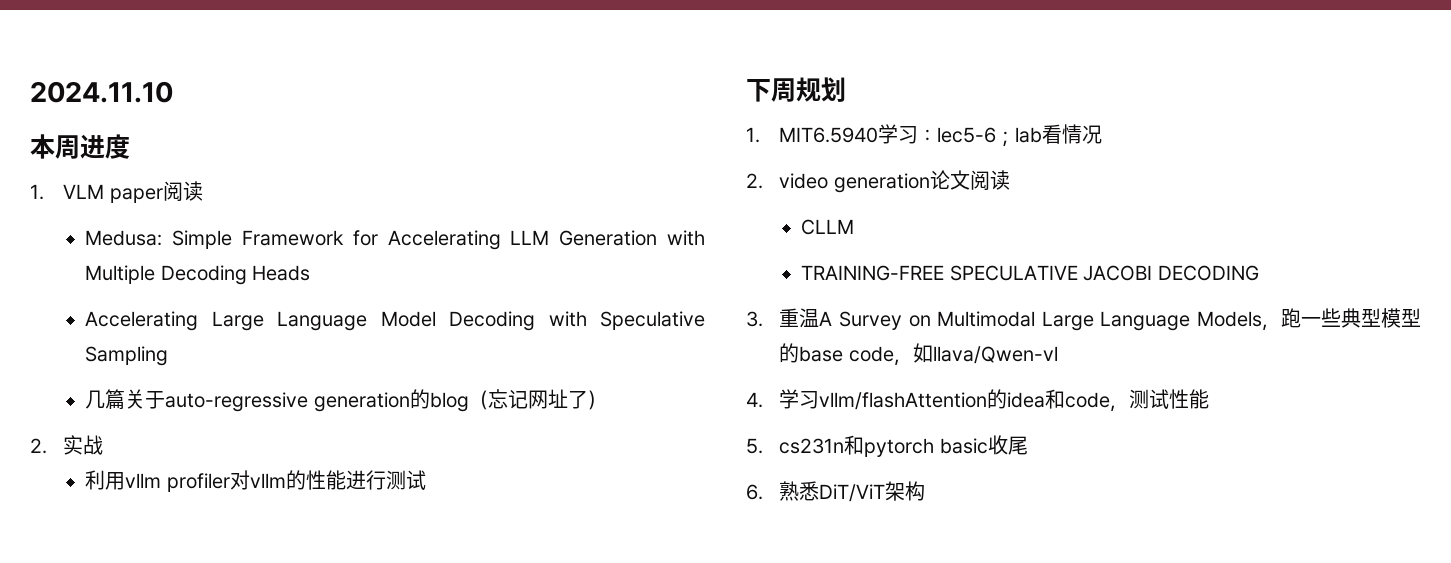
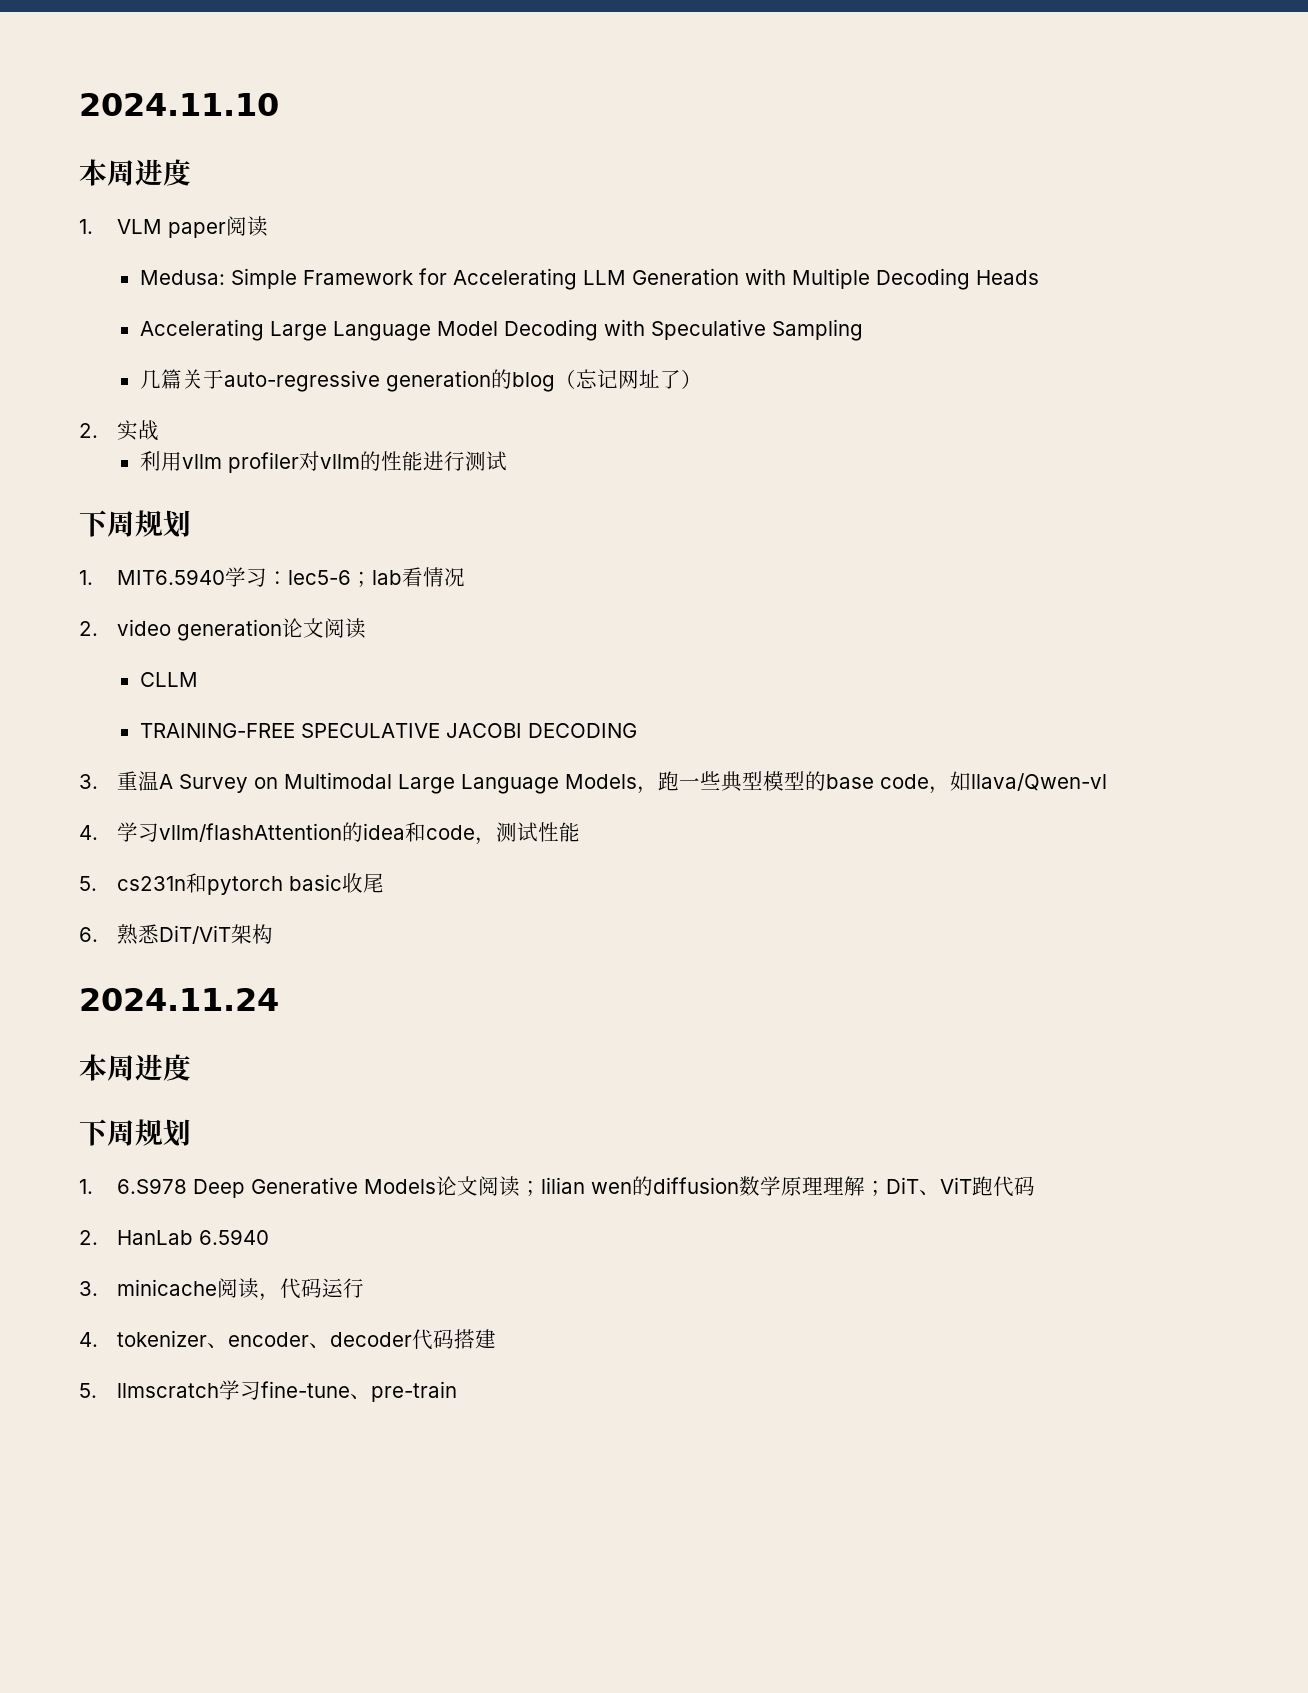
+ 2024.11.24
+ 本周进度
+ 下周规划
+ 1. 6.S978 Deep Generative Models论文阅读；lilian wen的diffusion数学原理理解；DiT、ViT跑代码
+ 2. HanLab 6.5940
+ 3. minicache阅读，代码运行
+ 4. tokenizer、encoder、decoder代码搭建
+ 5. llmscratch学习fine-tune、pre-train

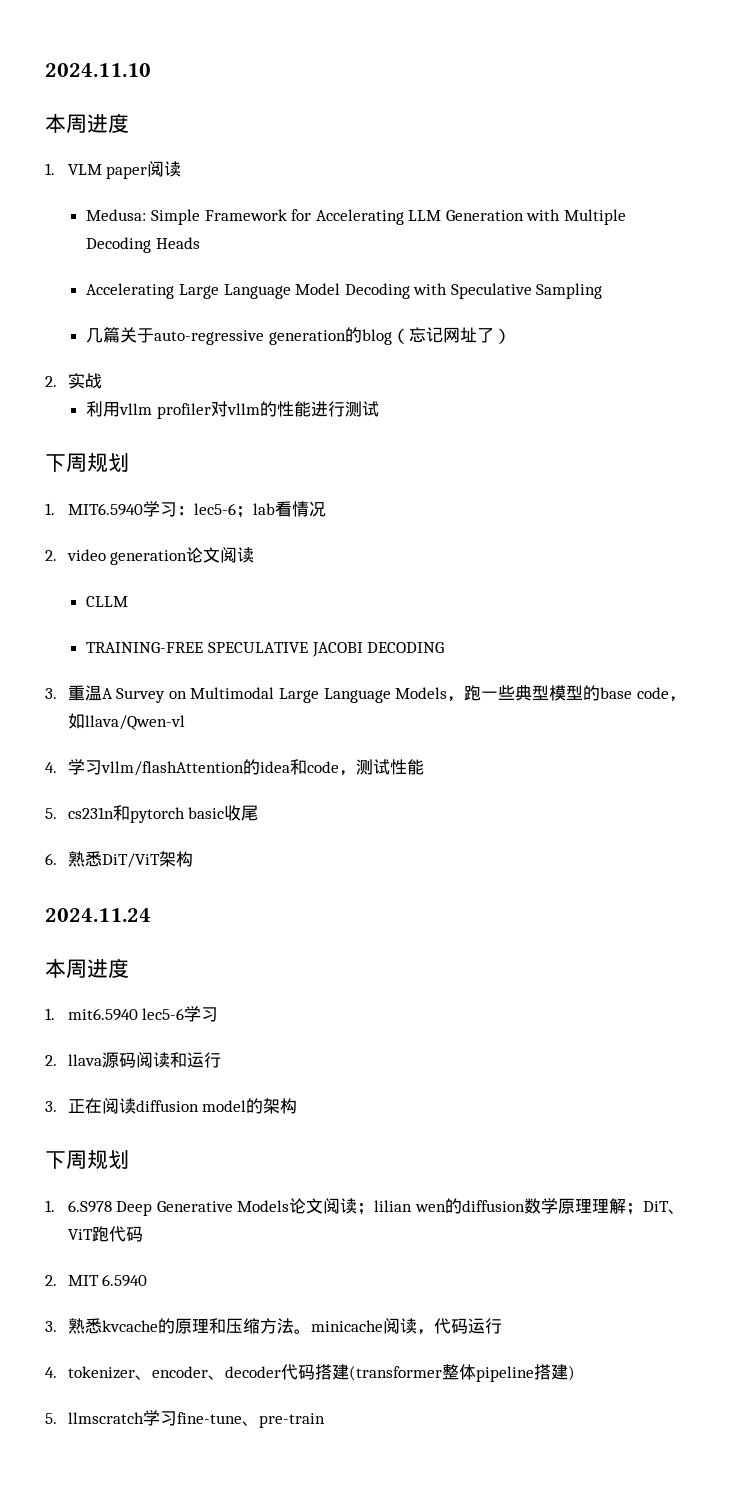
+ 1. mit6.5940 lec5-6学习
+ 2. llava源码阅读和运行
+ 3.正在阅读diffusion model的架构
- 2. HanLab 6.5940
+ 2. MIT 6.5940
- 3. minicache阅读，代码运行
+ 3.熟悉kvcache的原理和压缩方法。minicache阅读，代码运行
- 4. tokenizer、encoder、decoder代码搭建
+ 4. tokenizer、encoder、decoder代码搭建(transformer整体pipeline搭建)

